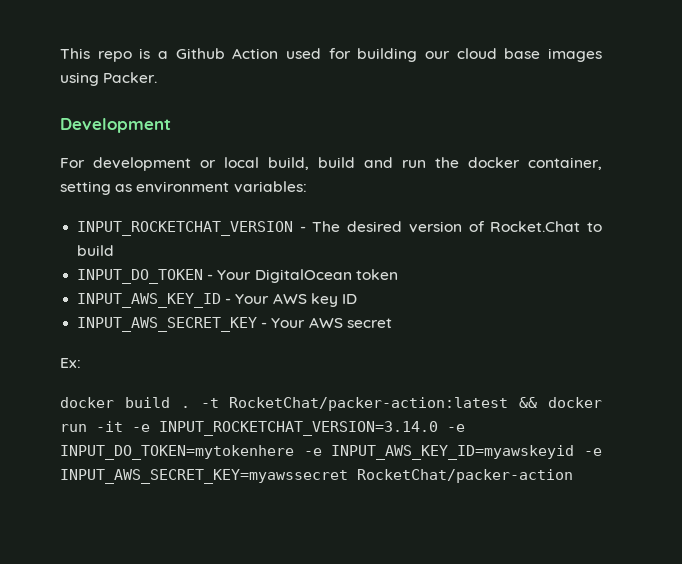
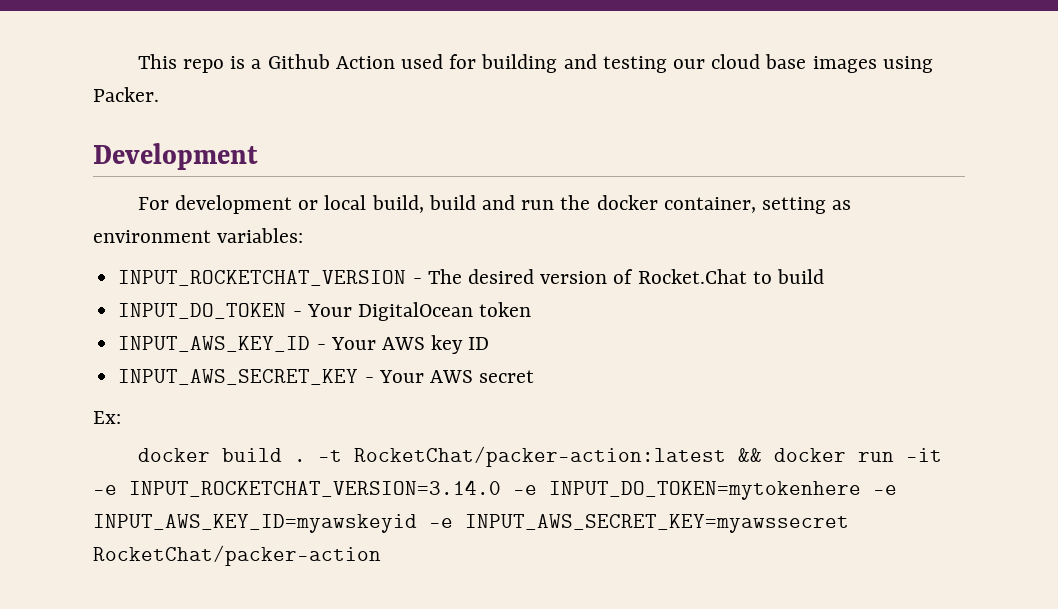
- This repo is a Github Action used for building our cloud base images using Packer.
+ This repo is a Github Action used for building and testing our cloud base images using Packer.

